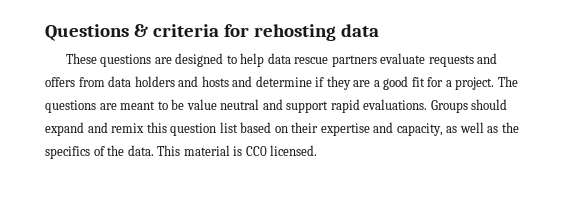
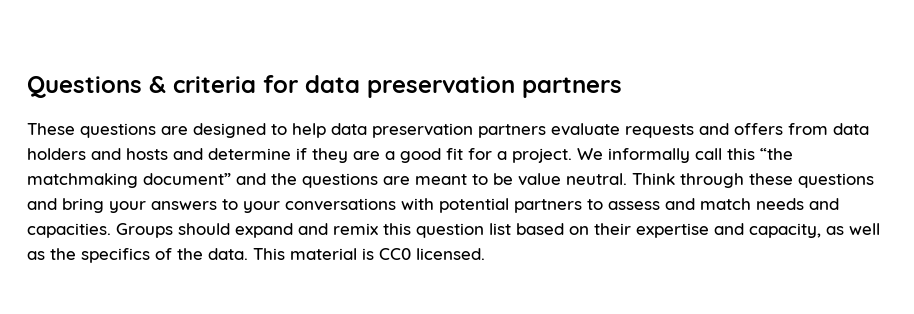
- Questions & criteria for rehosting data
+ Questions & criteria for data preservation partners
- These questions are designed to help data rescue partners evaluate requests and offers from data holders and hosts and determine if they are a good fit for a project.
+ These questions are designed to help data preservation partners evaluate requests and offers from data holders and hosts and determine if they are a good fit for a project.
- The questions are meant to be value neutral and support rapid evaluations.
+ We informally call this “the matchmaking document” and the questions are meant to be value neutral. Think through these questions and bring your answers to your conversations with potential partners to assess and match needs and capacities.

